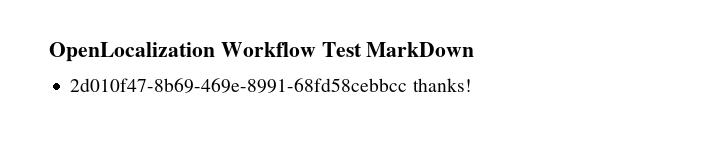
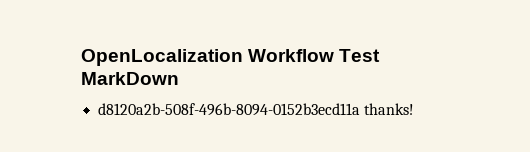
- 2d010f47-8b69-469e-8991-68fd58cebbcc thanks!
+ d8120a2b-508f-496b-8094-0152b3ecd11a thanks!

